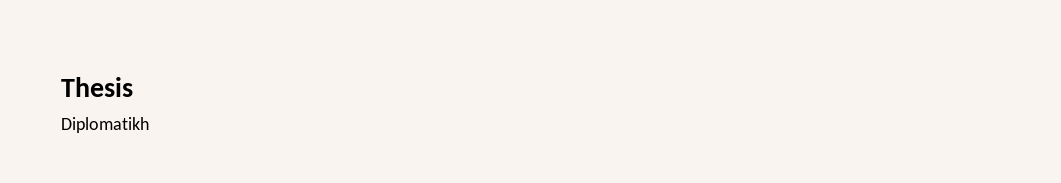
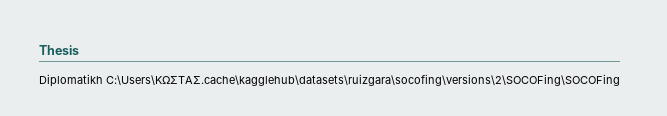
- Diplomatikh
+ Diplomatikh C:\Users\ΚΩΣΤΑΣ.cache\kagglehub\datasets\ruizgara\socofing\versions\2\SOCOFing\SOCOFing

